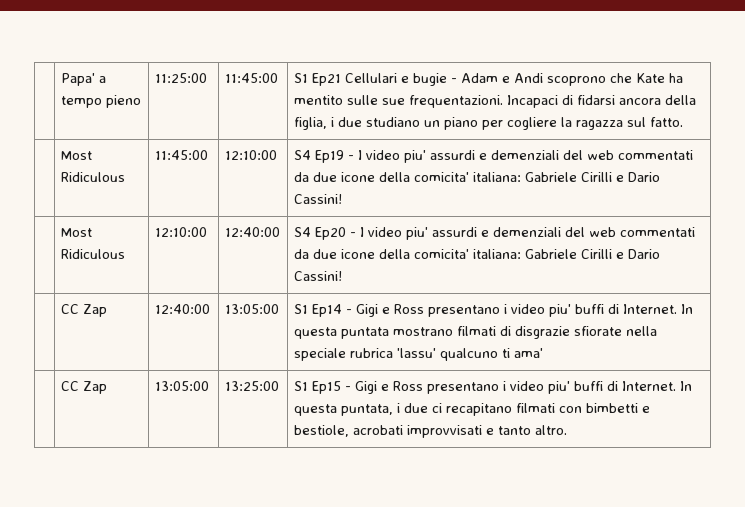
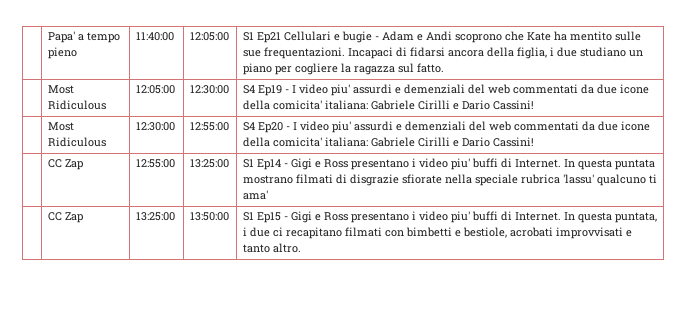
- | Papa' a tempo pieno | 11:25:00 | 11:45:00 | S1 Ep21 Cellulari e bugie - Adam e Andi scoprono che Kate ha mentito sulle sue frequentazioni. Incapaci di fidarsi ancora della figlia, i due studiano un piano per cogliere la ragazza sul fatto.
+ | Papa' a tempo pieno | 11:40:00 | 12:05:00 | S1 Ep21 Cellulari e bugie - Adam e Andi scoprono che Kate ha mentito sulle sue frequentazioni. Incapaci di fidarsi ancora della figlia, i due studiano un piano per cogliere la ragazza sul fatto.
- | Most Ridiculous | 11:45:00 | 12:10:00 | S4 Ep19 - I video piu' assurdi e demenziali del web commentati da due icone della comicita' italiana: Gabriele Cirilli e Dario Cassini!
+ | Most Ridiculous | 12:05:00 | 12:30:00 | S4 Ep19 - I video piu' assurdi e demenziali del web commentati da due icone della comicita' italiana: Gabriele Cirilli e Dario Cassini!
- | Most Ridiculous | 12:10:00 | 12:40:00 | S4 Ep20 - I video piu' assurdi e demenziali del web commentati da due icone della comicita' italiana: Gabriele Cirilli e Dario Cassini!
+ | Most Ridiculous | 12:30:00 | 12:55:00 | S4 Ep20 - I video piu' assurdi e demenziali del web commentati da due icone della comicita' italiana: Gabriele Cirilli e Dario Cassini!
- | CC Zap | 12:40:00 | 13:05:00 | S1 Ep14 - Gigi e Ross presentano i video piu' buffi di Internet. In questa puntata mostrano filmati di disgrazie sfiorate nella speciale rubrica 'lassu' qualcuno ti ama'
+ | CC Zap | 12:55:00 | 13:25:00 | S1 Ep14 - Gigi e Ross presentano i video piu' buffi di Internet. In questa puntata mostrano filmati di disgrazie sfiorate nella speciale rubrica 'lassu' qualcuno ti ama'
- | CC Zap | 13:05:00 | 13:25:00 | S1 Ep15 - Gigi e Ross presentano i video piu' buffi di Internet. In questa puntata, i due ci recapitano filmati con bimbetti e bestiole, acrobati improvvisati e tanto altro.
+ | CC Zap | 13:25:00 | 13:50:00 | S1 Ep15 - Gigi e Ross presentano i video piu' buffi di Internet. In questa puntata, i due ci recapitano filmati con bimbetti e bestiole, acrobati improvvisati e tanto altro.

